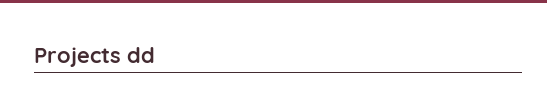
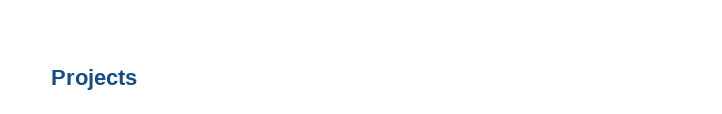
- Projects dd
+ Projects

